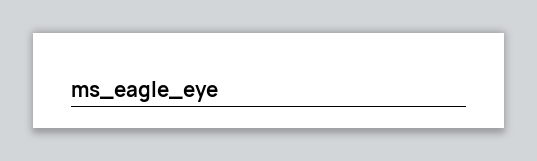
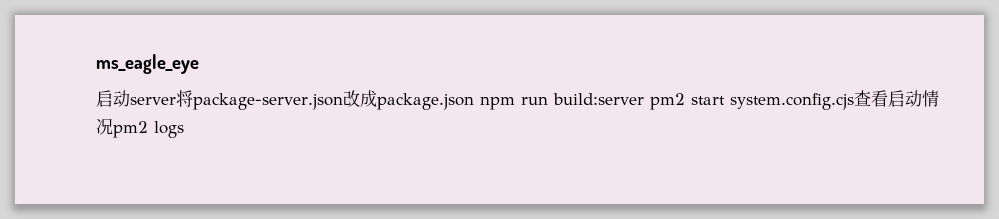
+ 启动server将package-server.json改成package.json npm run build:server pm2 start system.config.cjs查看启动情况pm2 logs

